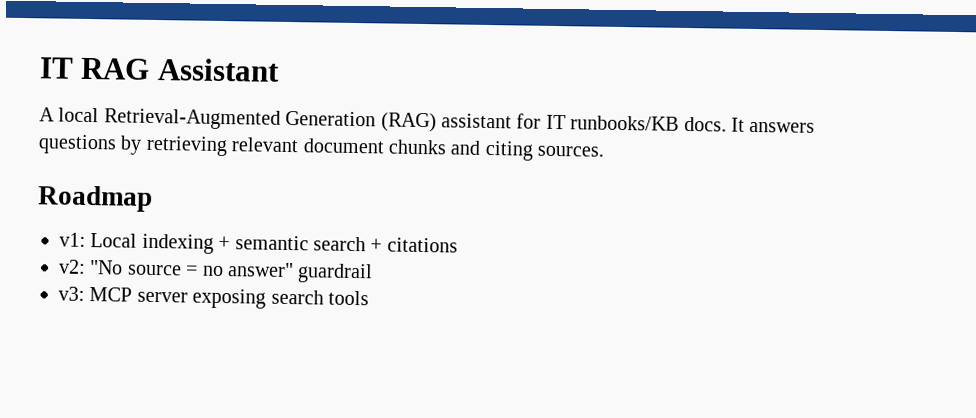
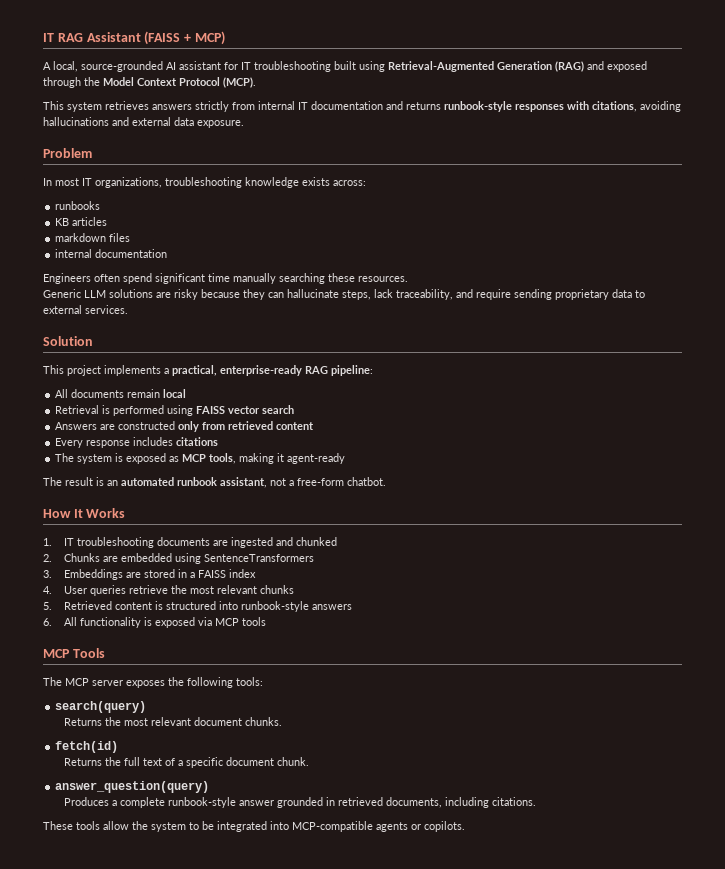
- IT RAG Assistant
- A local Retrieval-Augmented Generation (RAG) assistant for IT runbooks/KB docs. It answers questions by retrieving relevant document chunks and citing sources.
- Roadmap
- v1: Local indexing + semantic search + citations
- v2: "No source = no answer" guardrail
- v3: MCP server exposing search tools
+ IT RAG Assistant (FAISS + MCP)
+ A local, source-grounded AI assistant for IT troubleshooting built using Retrieval-Augmented Generation (RAG) and exposed through the Model Context Protocol (MCP).
+ This system retrieves answers strictly from internal IT documentation and returns runbook-style responses with citations, avoiding hallucinations and external data exposure.
+ Problem
+ In most IT organizations, troubleshooting knowledge exists across:
+ runbooks
+ KB articles
+ markdown files
+ internal documentation
+ Engineers often spend significant time manually searching these resources.
+ Generic LLM solutions are risky because they can hallucinate steps, lack traceability, and require sending proprietary data to external services.
+ Solution
+ This project implements a practical, enterprise-ready RAG pipeline:
+ All documents remain local
+ Retrieval is performed using FAISS vector search
+ Answers are constructed only from retrieved content
+ Every response includes citations
+ The system is exposed as MCP tools, making it agent-ready
+ The result is an automated runbook assistant, not a free-form chatbot.
+ How It Works
+ 1. IT troubleshooting documents are ingested and chunked
+ 2. Chunks are embedded using SentenceTransformers
+ 3. Embeddings are stored in a FAISS index
+ 4. User queries retrieve the most relevant chunks
+ 5. Retrieved content is structured into runbook-style answers
+ 6. All functionality is exposed via MCP tools
+ MCP Tools
+ The MCP server exposes the following tools:
+ search(query)
+ Returns the most relevant document chunks.
+ fetch(id)
+ Returns the full text of a specific document chunk.
+ answer_question(query)
+ Produces a complete runbook-style answer grounded in retrieved documents, including citations.
+ These tools allow the system to be integrated into MCP-compatible agents or copilots.

